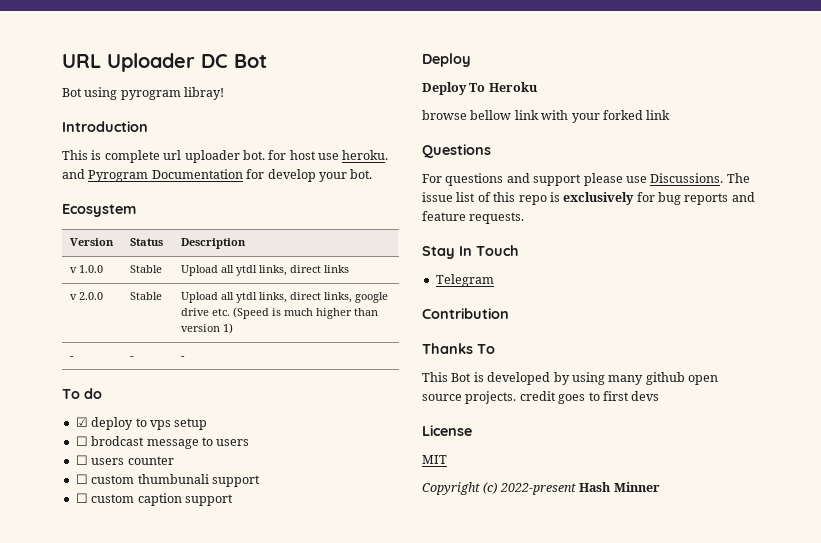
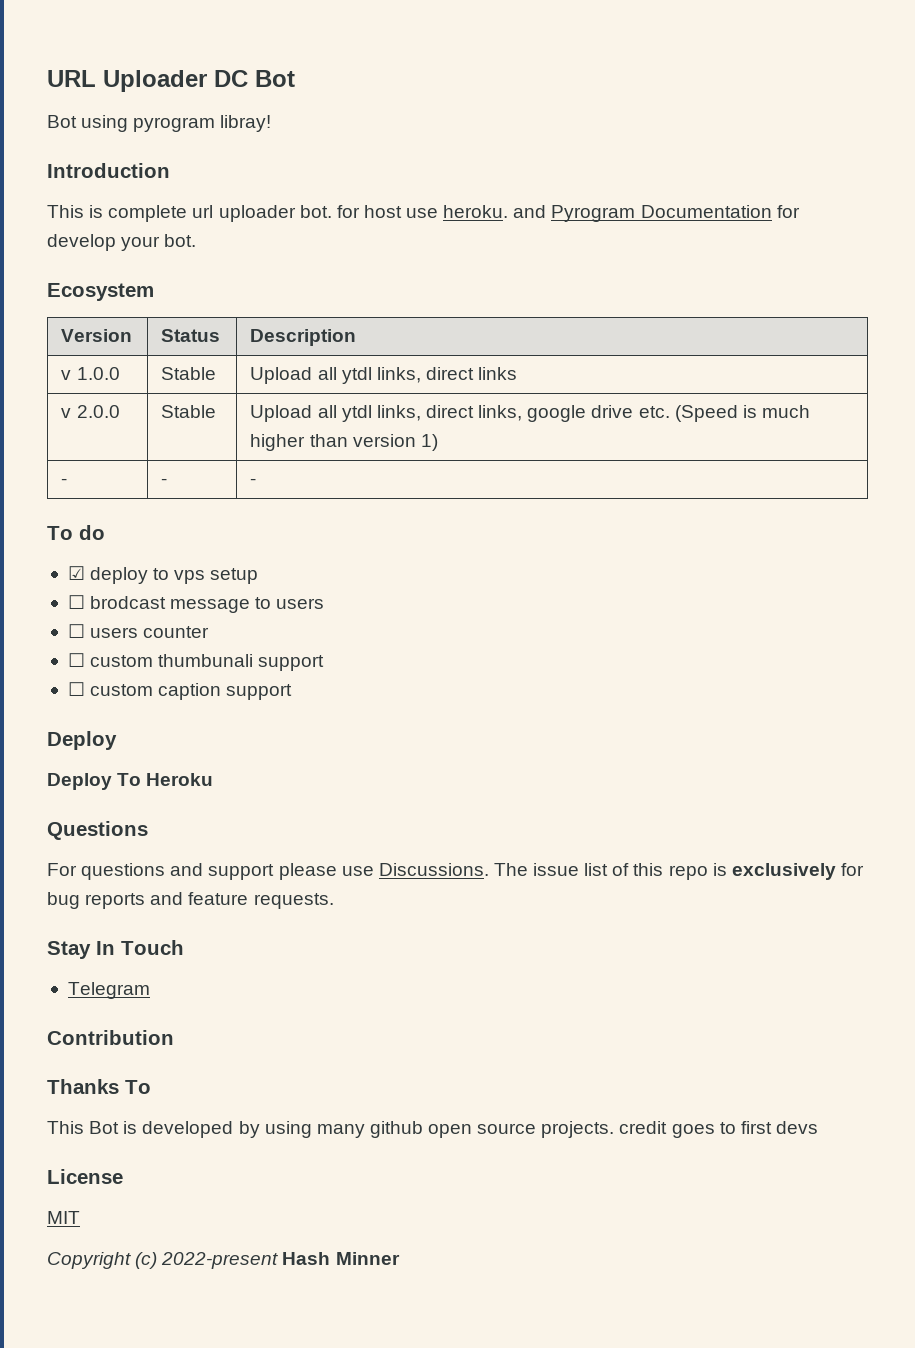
- browse bellow link with your forked link

